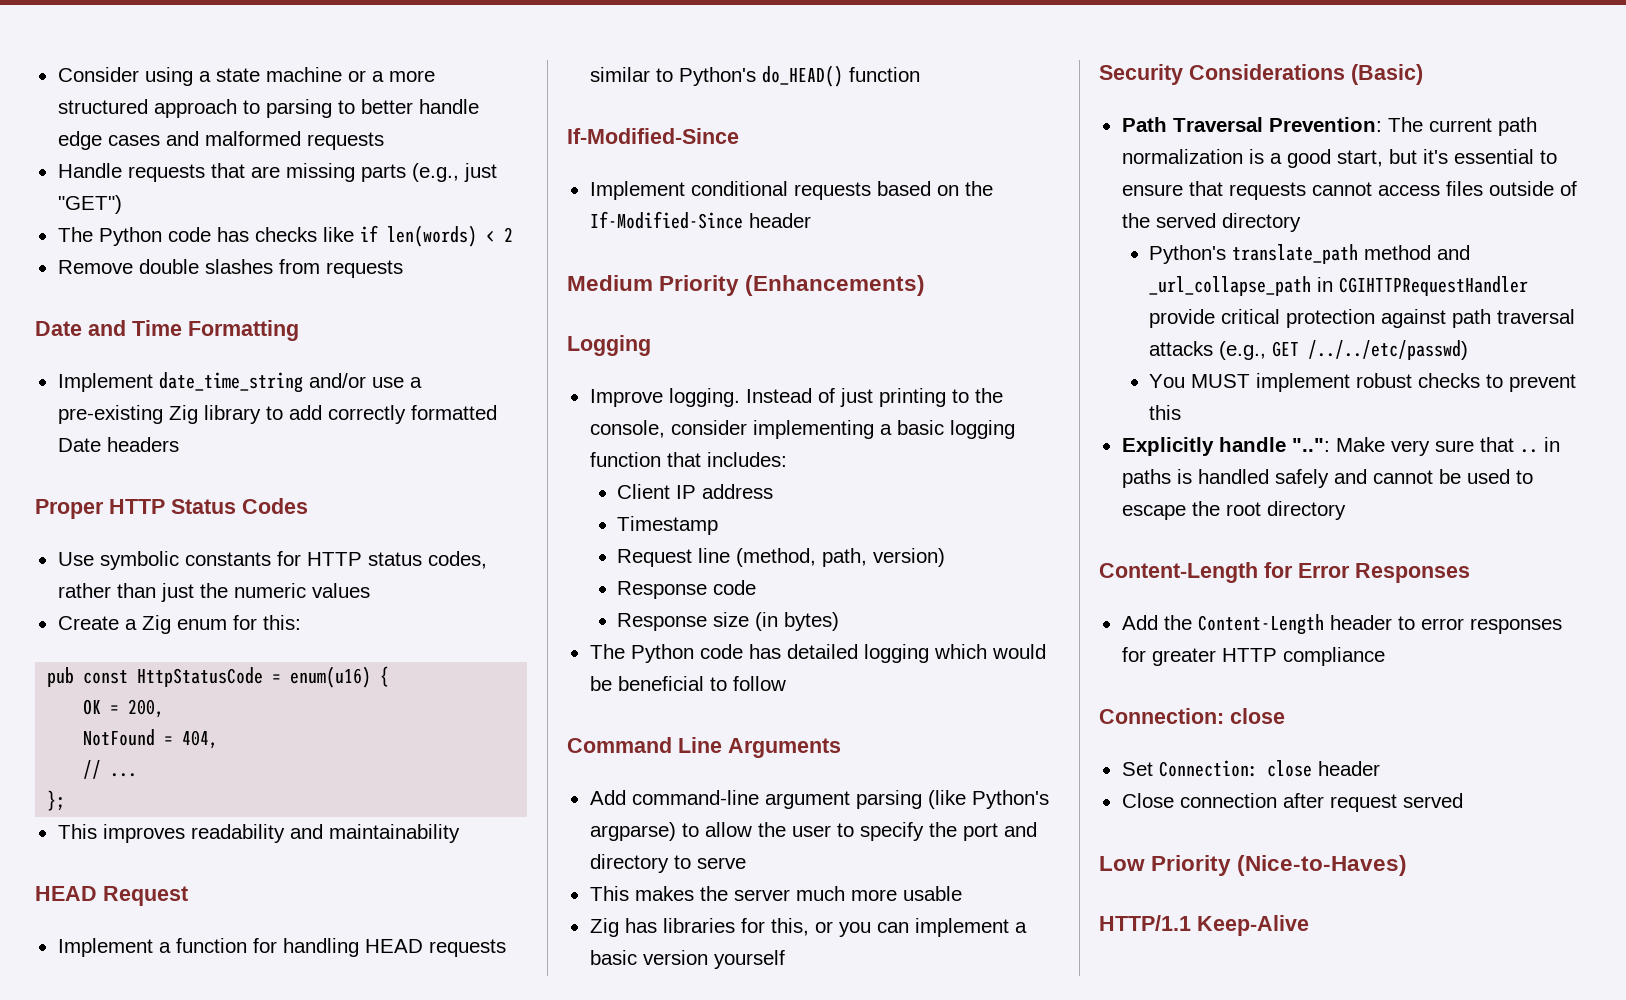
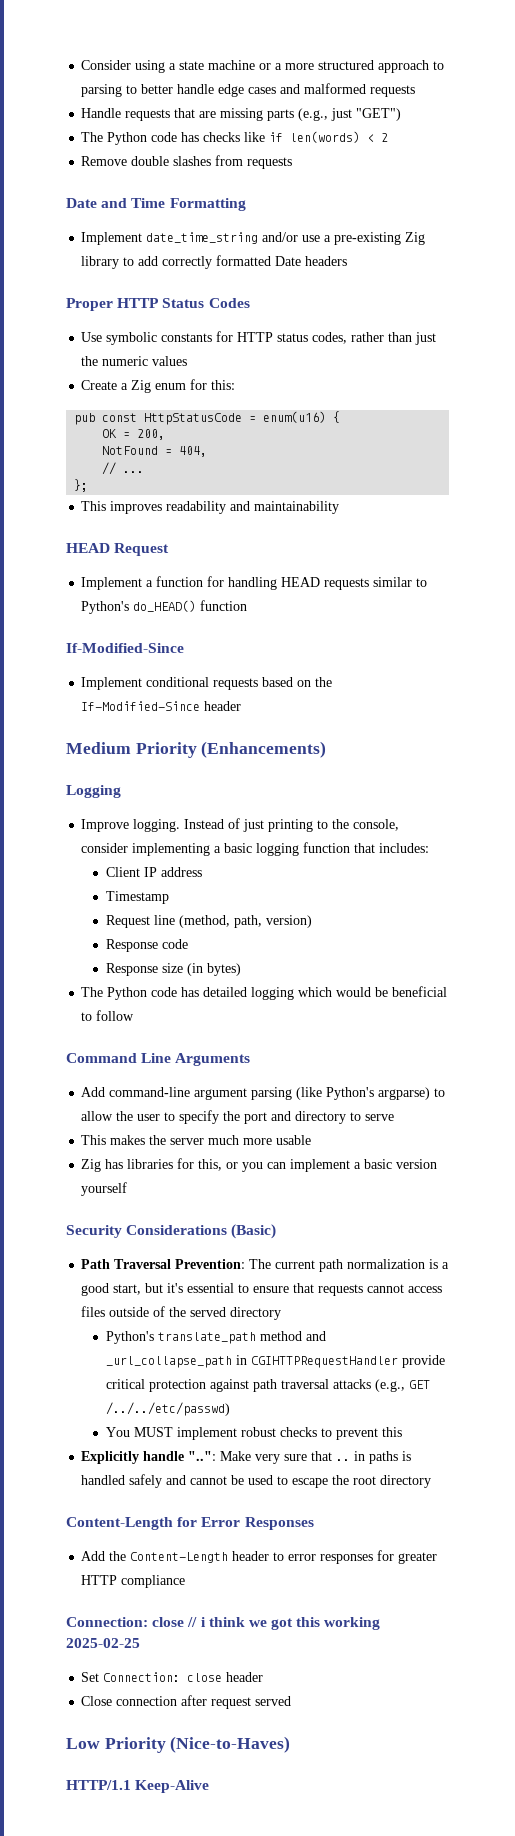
  Add the Content-Length header to error responses for greater HTTP compliance
- Connection: close
+ Connection: close // i think we got this working 2025-02-25

